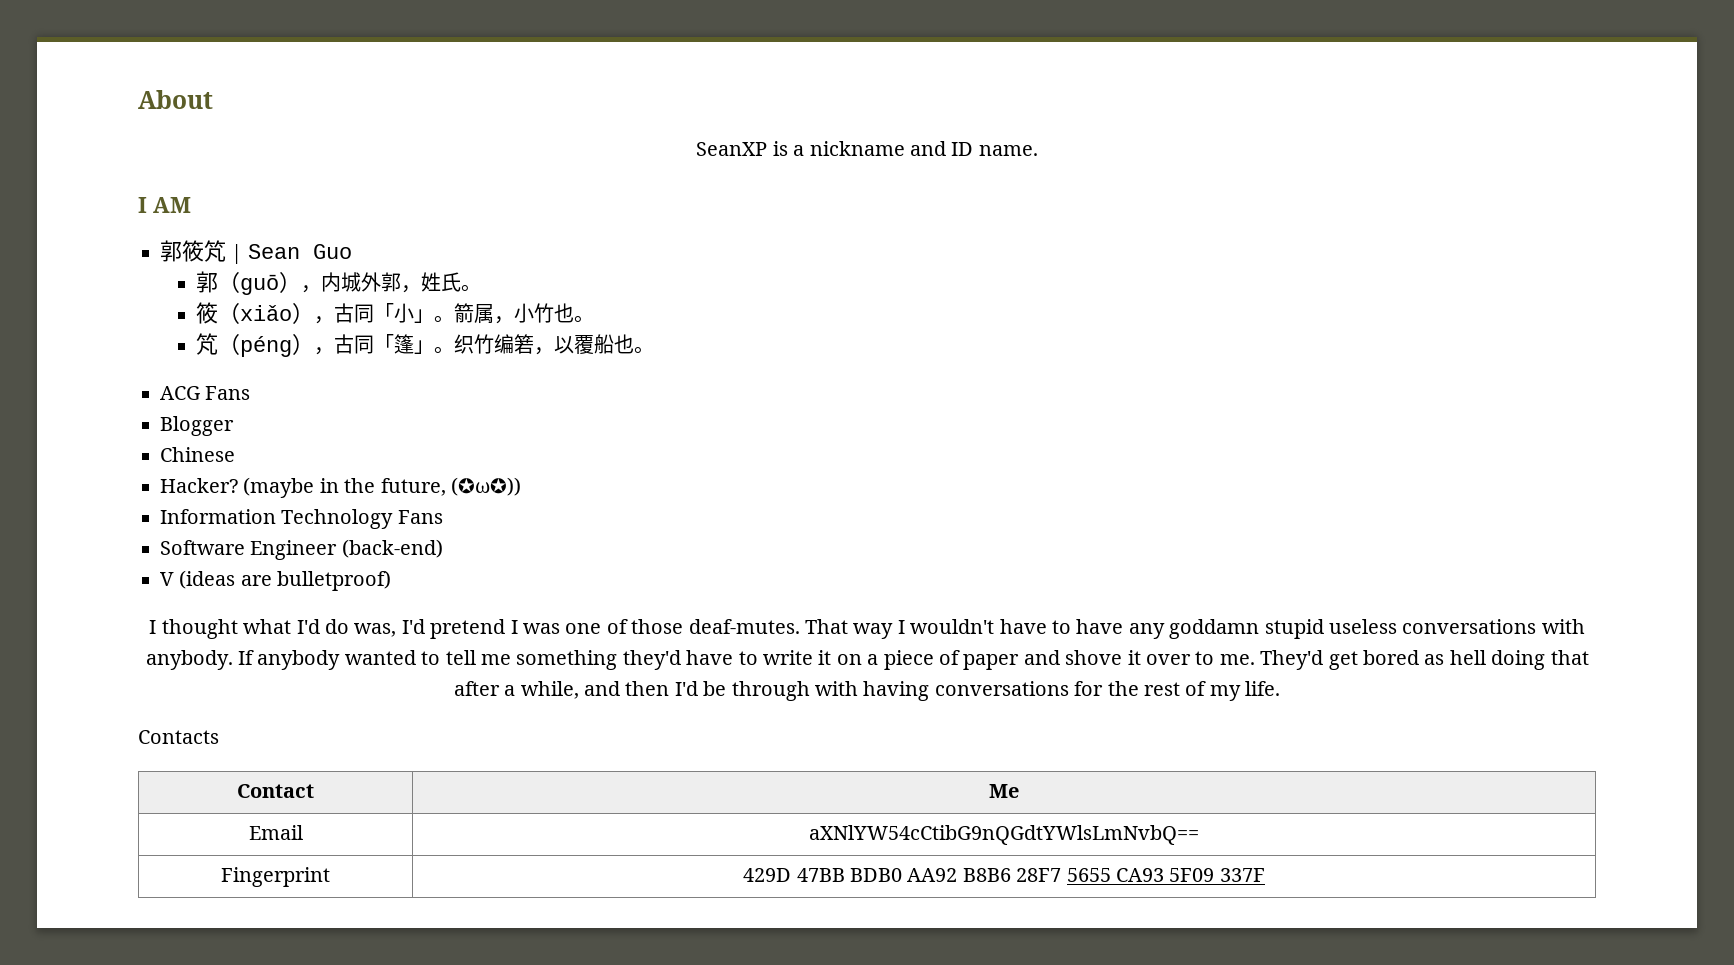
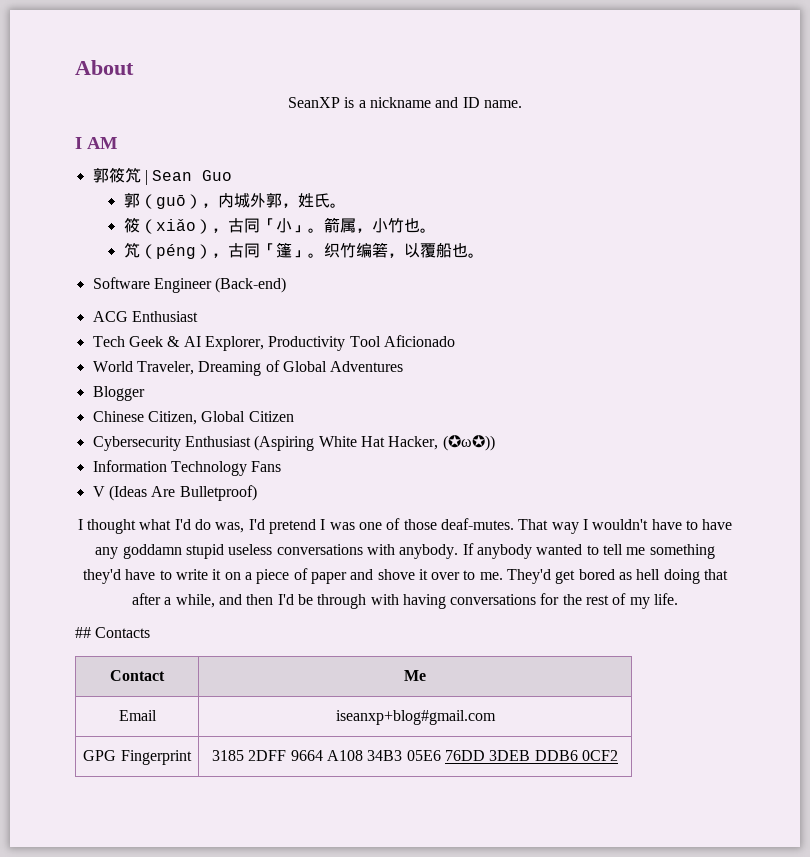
- ACG Fans
+ Software Engineer (Back-end)
+ ACG Enthusiast
+ Tech Geek & AI Explorer, Productivity Tool Aficionado
+ World Traveler, Dreaming of Global Adventures
  Blogger
- Chinese
- Hacker? (maybe in the future, (✪ω✪))
+ Chinese Citizen, Global Citizen
+ Cybersecurity Enthusiast (Aspiring White Hat Hacker, (✪ω✪))
  Information Technology Fans
- Software Engineer (back-end)
- V (ideas are bulletproof)
+ V (Ideas Are Bulletproof)
- Contacts
+ ## Contacts
- Email | aXNlYW54cCtibG9nQGdtYWlsLmNvbQ==
- Fingerprint | 429D 47BB BDB0 AA92 B8B6 28F7 5655 CA93 5F09 337F
+ Email | iseanxp+blog#gmail.com
+ GPG Fingerprint | 3185 2DFF 9664 A108 34B3 05E6 76DD 3DEB DDB6 0CF2

